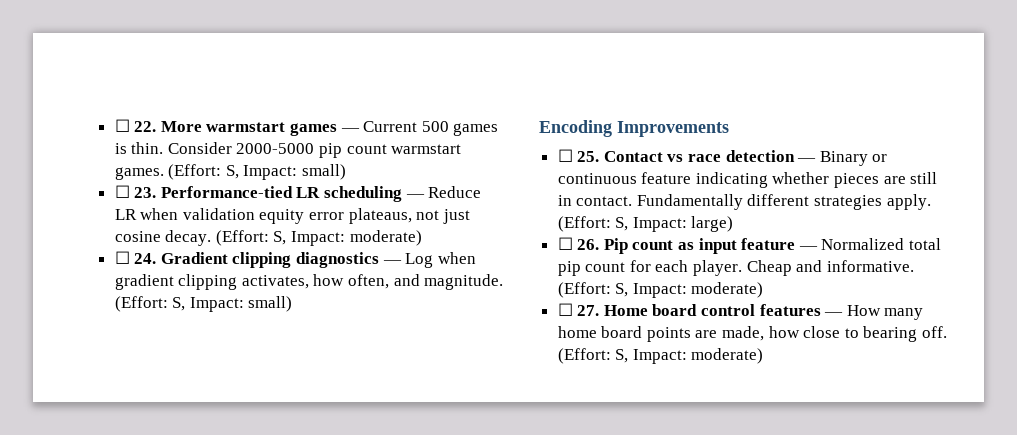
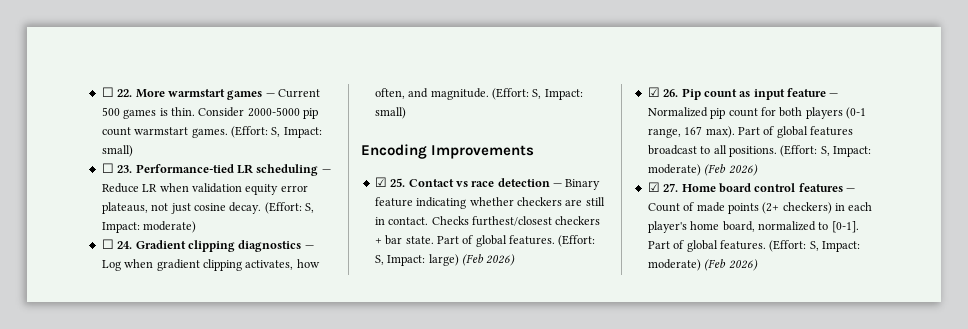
- ☐ 25. Contact vs race detection — Binary or continuous feature indicating whether pieces are still in contact.
+ ☑ 25. Contact vs race detection — Binary feature indicating whether checkers are still in contact.
- Fundamentally different strategies apply.
+ Checks furthest/closest checkers + bar state. Part of global features.
- (Effort: S, Impact: large)
- ☐ 26. Pip count as input feature — Normalized total pip count for each player. Cheap and informative. (Effort: S, Impact: moderate)
- ☐ 27. Home board control features — How many home board points are made, how close to bearing off. (Effort: S, Impact: moderate)
+ (Effort: S, Impact: large) (Feb 2026)
+ ☑ 26. Pip count as input feature — Normalized pip count for both players (0-1 range, 167 max). Part of global features broadcast to all positions. (Effort: S, Impact: moderate) (Feb 2026)
+ ☑ 27. Home board control features — Count of made points (2+ checkers) in each player's home board, normalized to [0-1]. Part of global features. (Effort: S, Impact: moderate) (Feb 2026)

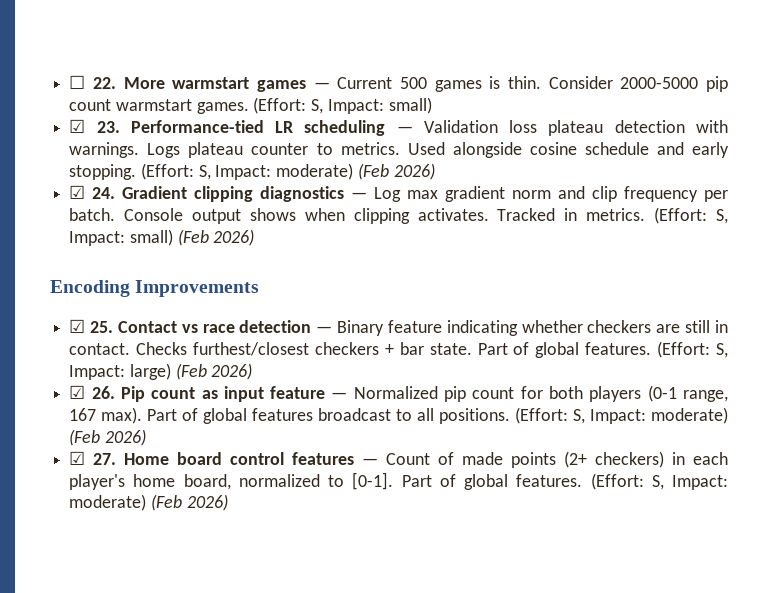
- ☐ 23. Performance-tied LR scheduling — Reduce LR when validation equity error plateaus, not just cosine decay. (Effort: S, Impact: moderate)
- ☐ 24. Gradient clipping diagnostics — Log when gradient clipping activates, how often, and magnitude. (Effort: S, Impact: small)
+ ☑ 23. Performance-tied LR scheduling — Validation loss plateau detection with warnings. Logs plateau counter to metrics. Used alongside cosine schedule and early stopping. (Effort: S, Impact: moderate) (Feb 2026)
+ ☑ 24. Gradient clipping diagnostics — Log max gradient norm and clip frequency per batch. Console output shows when clipping activates. Tracked in metrics. (Effort: S, Impact: small) (Feb 2026)

